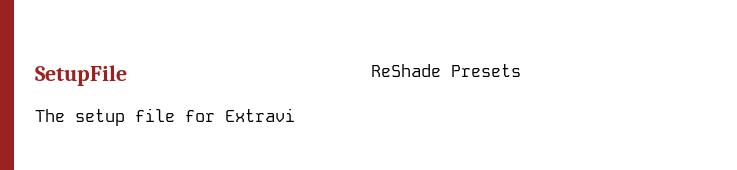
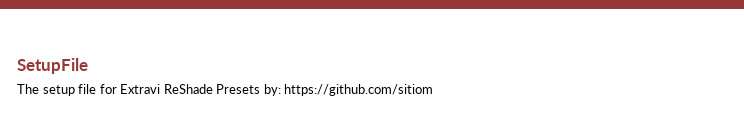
- The setup file for Extravi ReShade Presets
+ The setup file for Extravi ReShade Presets by: https://github.com/sitiom

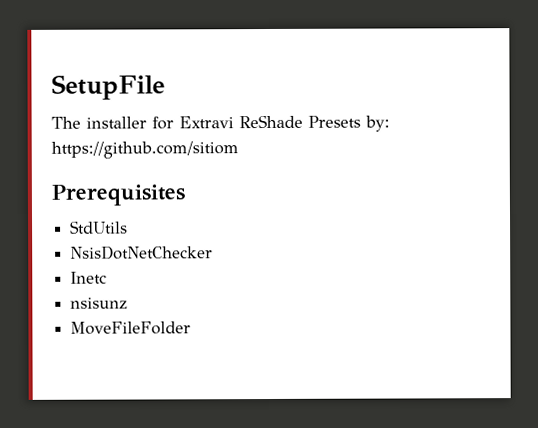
- The setup file for Extravi ReShade Presets by: https://github.com/sitiom
+ The installer for Extravi ReShade Presets by: https://github.com/sitiom
+ Prerequisites
+ StdUtils
+ NsisDotNetChecker
+ Inetc
+ nsisunz
+ MoveFileFolder

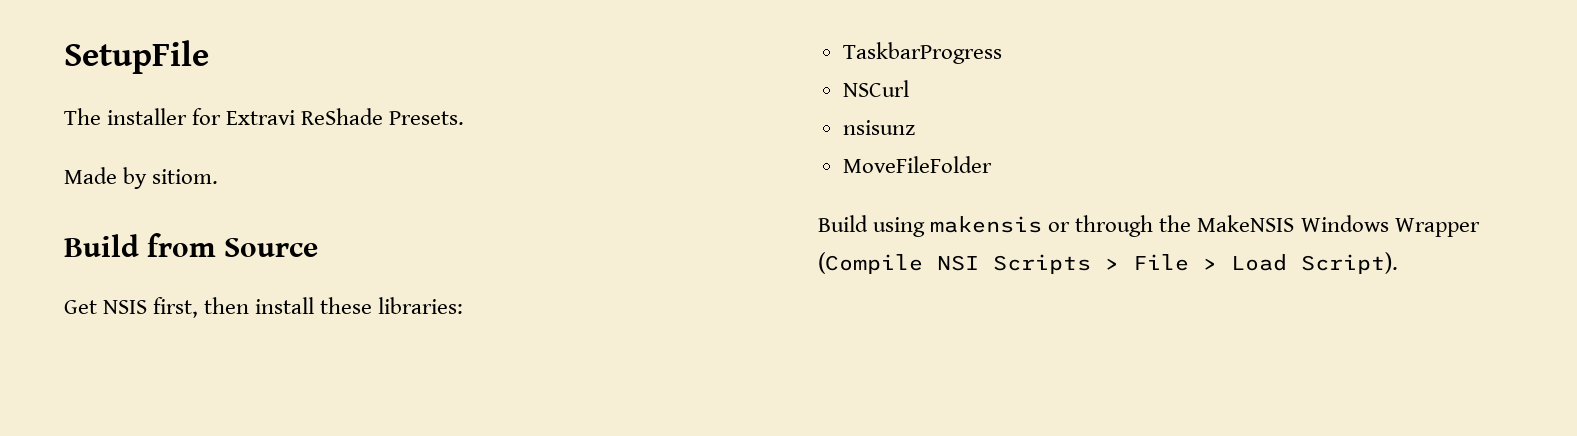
- The installer for Extravi ReShade Presets by: https://github.com/sitiom
- Prerequisites
- StdUtils
- NsisDotNetChecker
- Inetc
+ The installer for Extravi ReShade Presets.
+ Made by sitiom.
+ Build from Source
+ Get NSIS first, then install these libraries:
+ TaskbarProgress
+ NSCurl
  nsisunz
  MoveFileFolder
+ Build using makensis or through the MakeNSIS Windows Wrapper (Compile NSI Scripts > File > Load Script).

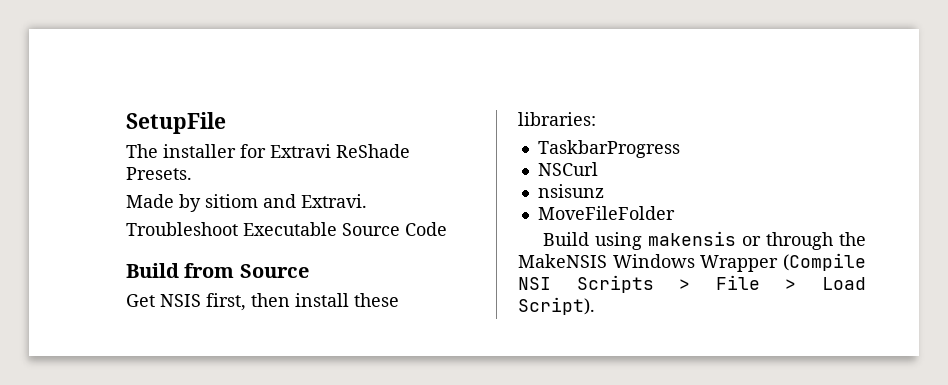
- Made by sitiom.
+ Made by sitiom and Extravi.
+ Troubleshoot Executable Source Code

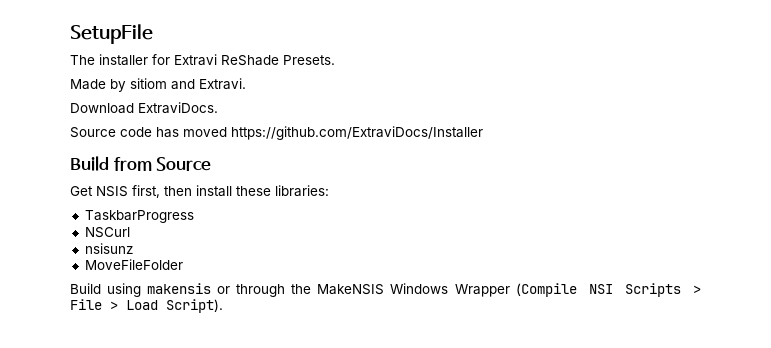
- Troubleshoot Executable Source Code
+ Download ExtraviDocs.
+ Source code has moved https://github.com/ExtraviDocs/Installer

